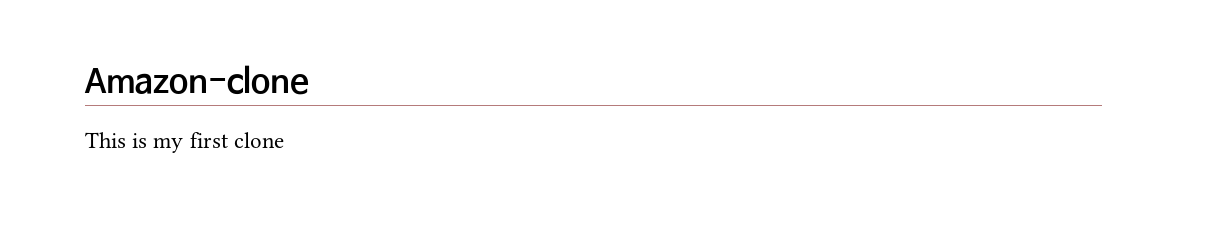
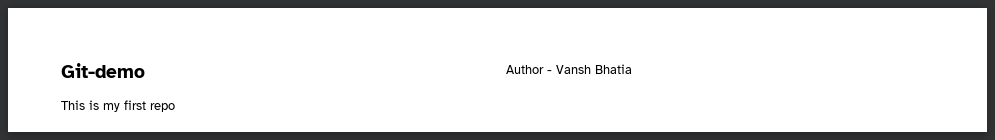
- Amazon-clone
+ Git-demo
- This is my first clone
+ This is my first repo
+ Author - Vansh Bhatia

